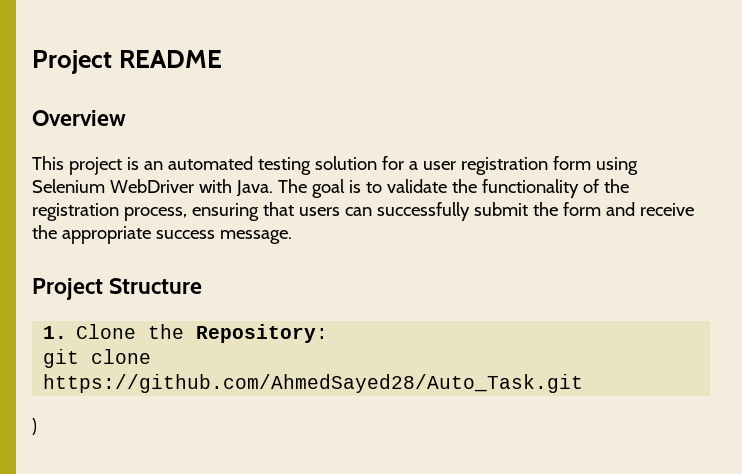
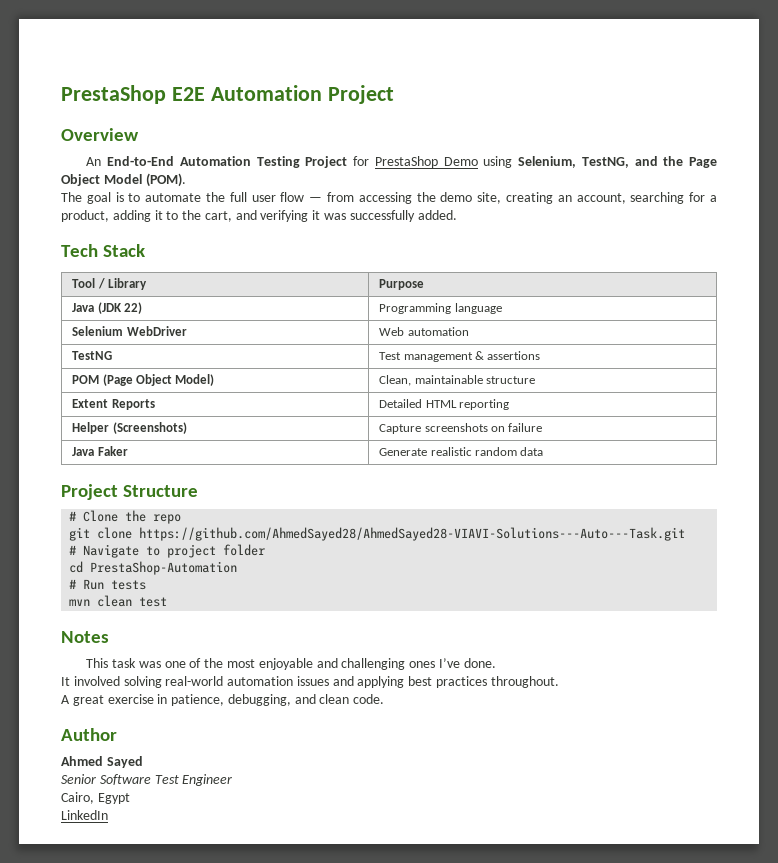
- Project README
+ PrestaShop E2E Automation Project
- This project is an automated testing solution for a user registration form using Selenium WebDriver with Java. The goal is to validate the functionality of the registration process, ensuring that users can successfully submit the form and receive the appropriate success message.
+ An End-to-End Automation Testing Project for PrestaShop Demo using Selenium, TestNG, and the Page Object Model (POM).
+ The goal is to automate the full user flow — from accessing the demo site, creating an account, searching for a product, adding it to the cart, and verifying it was successfully added.
+ Tech Stack
+ Tool / Library | Purpose
+ Java (JDK 22) | Programming language
+ Selenium WebDriver | Web automation
+ TestNG | Test management & assertions
+ POM (Page Object Model) | Clean, maintainable structure
+ Extent Reports | Detailed HTML reporting
+ Helper (Screenshots) | Capture screenshots on failure
+ Java Faker | Generate realistic random data
- 1. Clone the Repository:
+ # Clone the repo
- git clone https://github.com/AhmedSayed28/Auto_Task.git
- )
+ git clone https://github.com/AhmedSayed28/AhmedSayed28-VIAVI-Solutions---Auto---Task.git
+ # Navigate to project folder
+ cd PrestaShop-Automation
+ # Run tests
+ mvn clean test
+ Notes
+ This task was one of the most enjoyable and challenging ones I’ve done.
+ It involved solving real-world automation issues and applying best practices throughout.
+ A great exercise in patience, debugging, and clean code.
+ Author
+ Ahmed Sayed
+ Senior Software Test Engineer
+ Cairo, Egypt
+ LinkedIn

